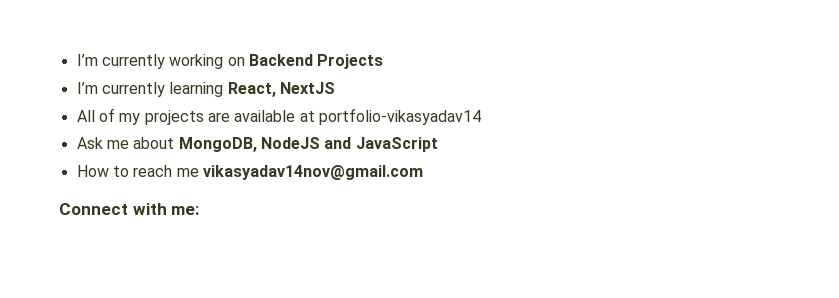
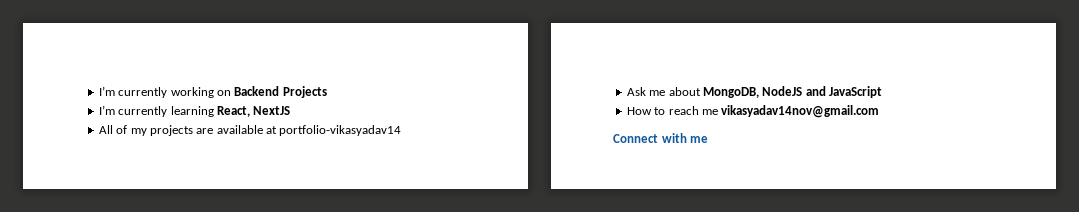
- Connect with me:
+ Connect with me

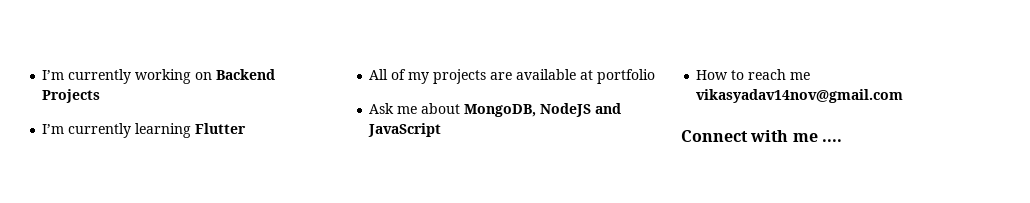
- I’m currently learning React, NextJS
+ I’m currently learning Flutter
- All of my projects are available at portfolio-vikasyadav14
+ All of my projects are available at portfolio
- Connect with me
+ Connect with me ....

